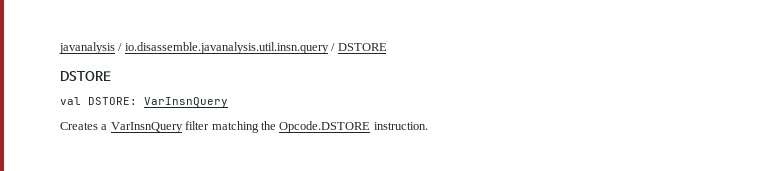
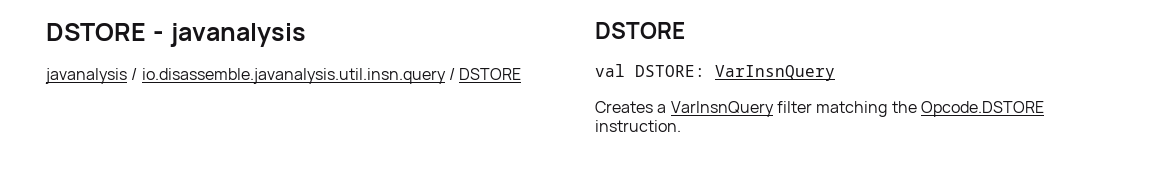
+ DSTORE - javanalysis

